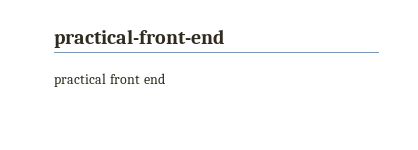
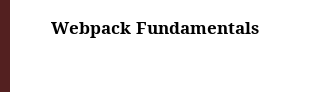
- practical-front-end
- practical front end
+ Webpack Fundamentals

